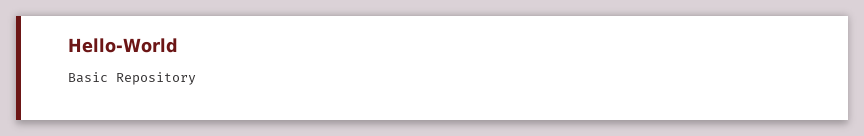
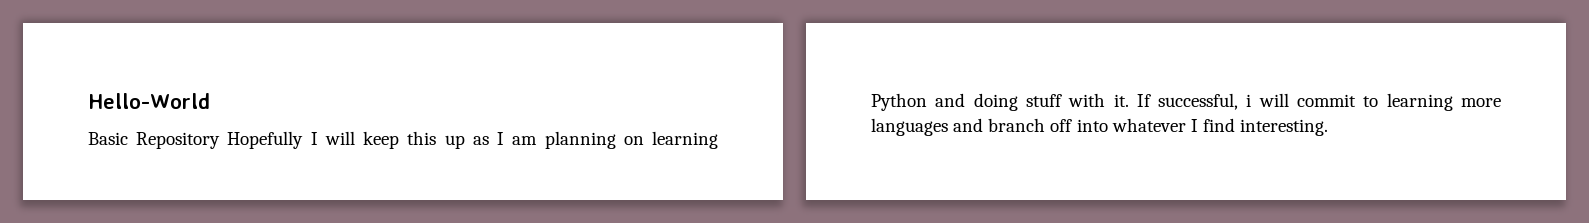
- Basic Repository
+ Basic Repository Hopefully I will keep this up as I am planning on learning Python and doing stuff with it. If successful, i will commit to learning more languages and branch off into whatever I find interesting.

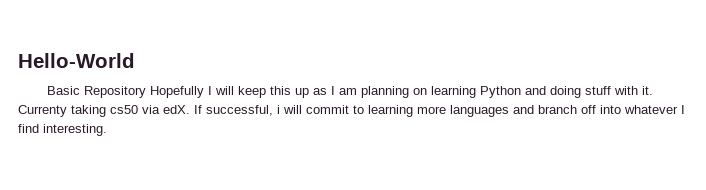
+ Currenty taking cs50 via edX.

